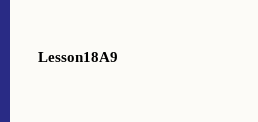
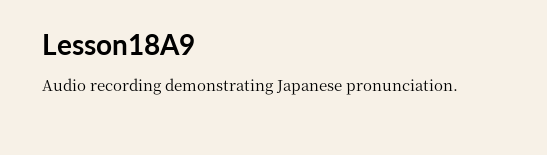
+ Audio recording demonstrating Japanese pronunciation.

